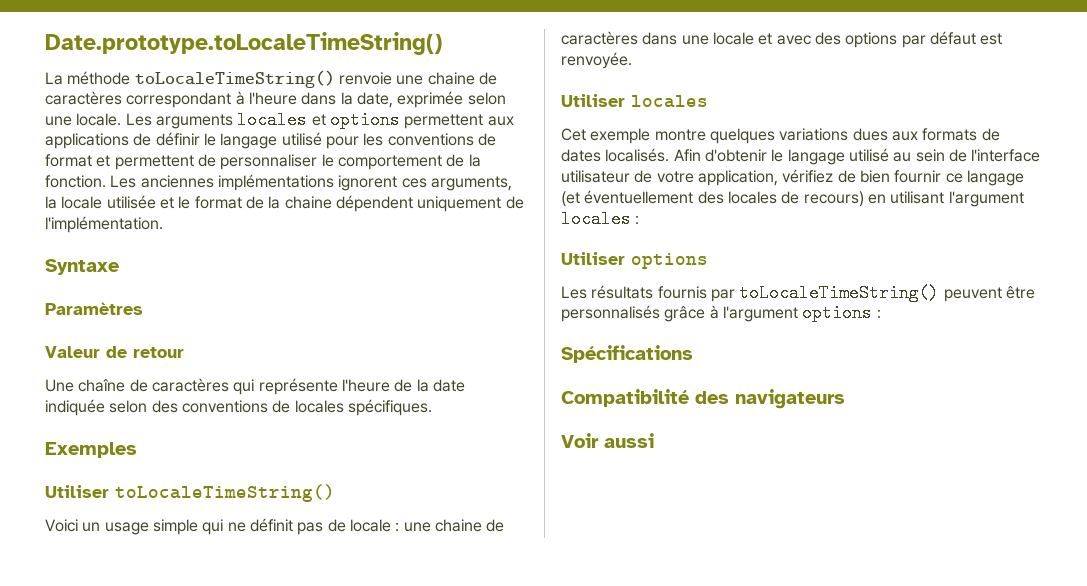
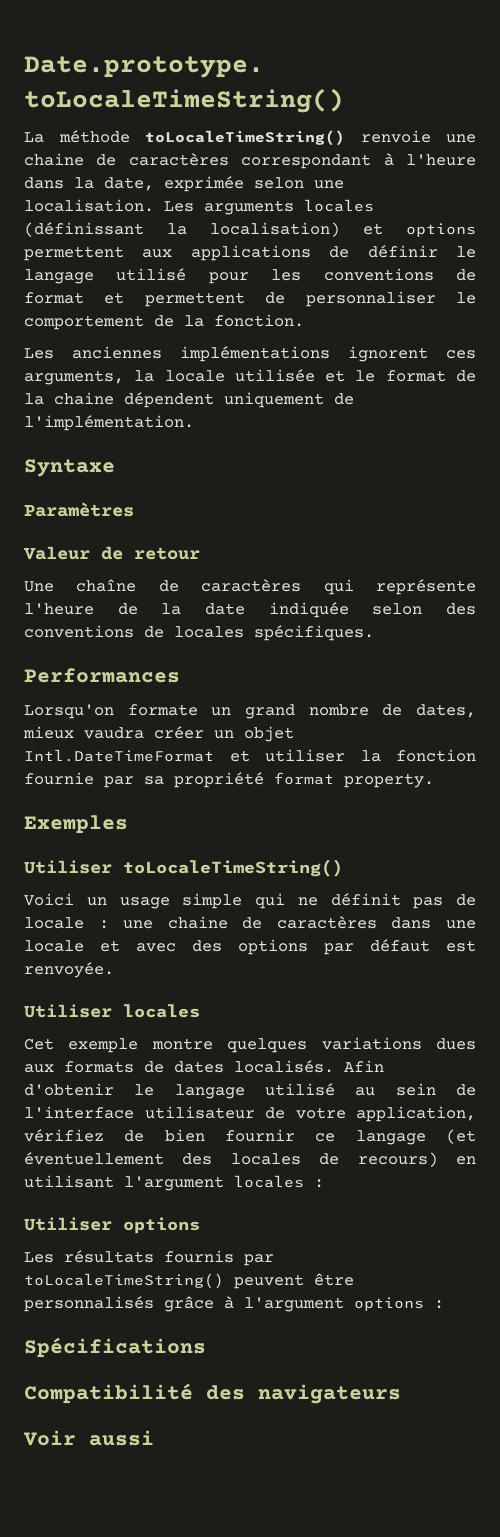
- La méthode toLocaleTimeString() renvoie une chaine de caractères correspondant à l'heure dans la date, exprimée selon une locale.
+ La méthode toLocaleTimeString() renvoie une chaine de caractères correspondant à l'heure dans la date, exprimée selon une localisation.
- Les arguments locales et options permettent aux applications de définir le langage utilisé pour les conventions de format et permettent de personnaliser le comportement de la fonction. Les anciennes implémentations ignorent ces arguments, la locale utilisée et le format de la chaine dépendent uniquement de l'implémentation.
+ Les arguments locales (définissant la localisation) et options permettent aux applications de définir le langage utilisé pour les conventions de format et permettent de personnaliser le comportement de la fonction.
+ Les anciennes implémentations ignorent ces arguments, la locale utilisée et le format de la chaine dépendent uniquement de l'implémentation.
+ Performances
+ Lorsqu'on formate un grand nombre de dates, mieux vaudra créer un objet Intl.DateTimeFormat et utiliser la fonction fournie par sa propriété format property.

